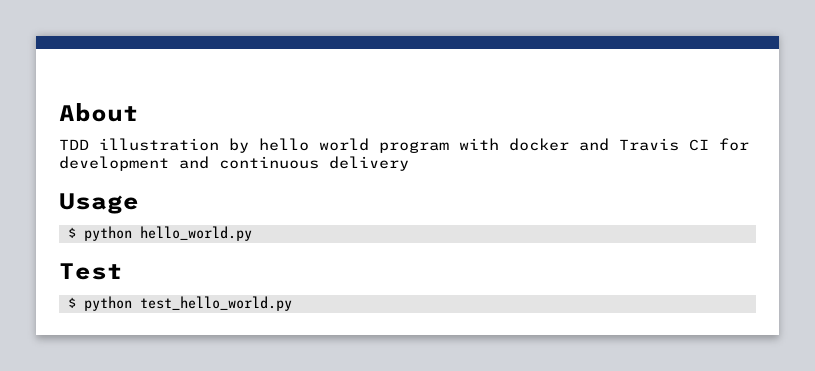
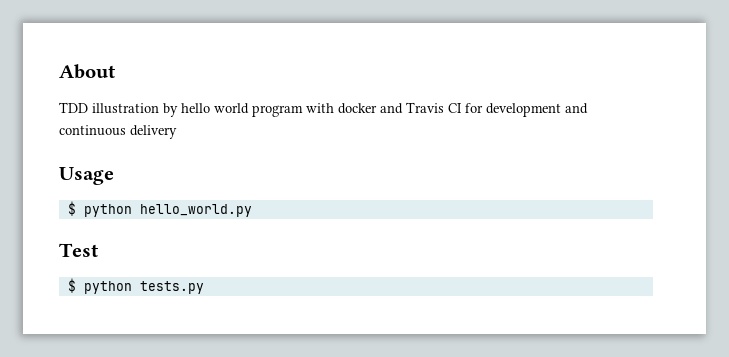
- $ python test_hello_world.py
+ $ python tests.py

